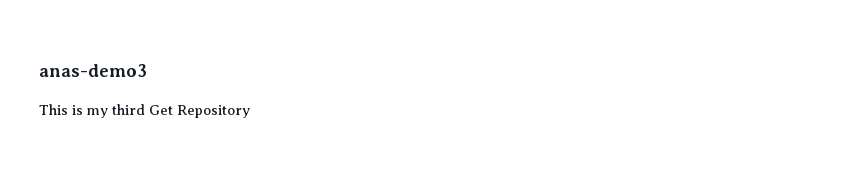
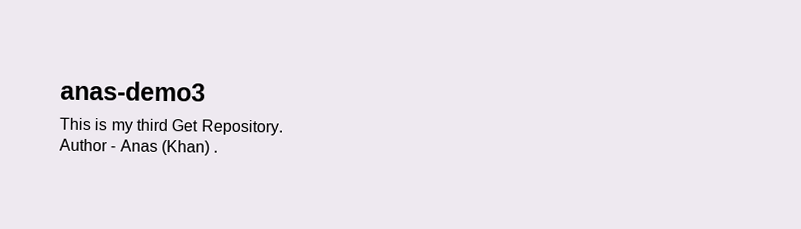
- This is my third Get Repository
+ This is my third Get Repository.
+ Author - Anas (Khan) .

